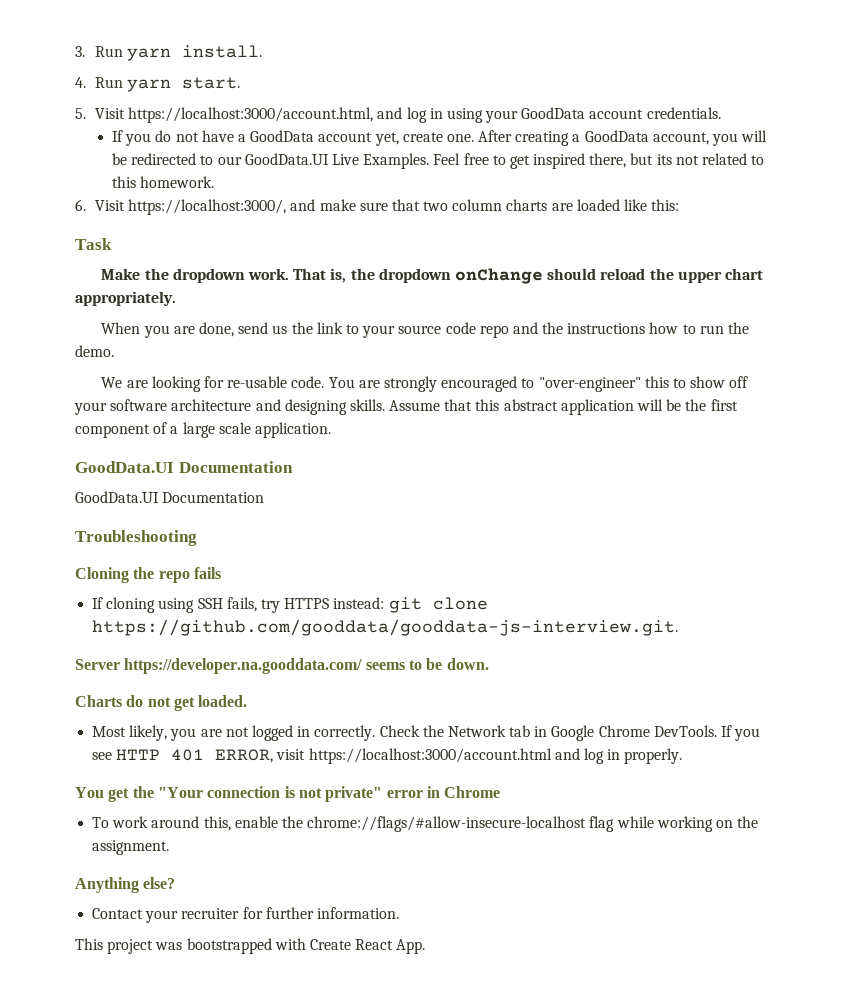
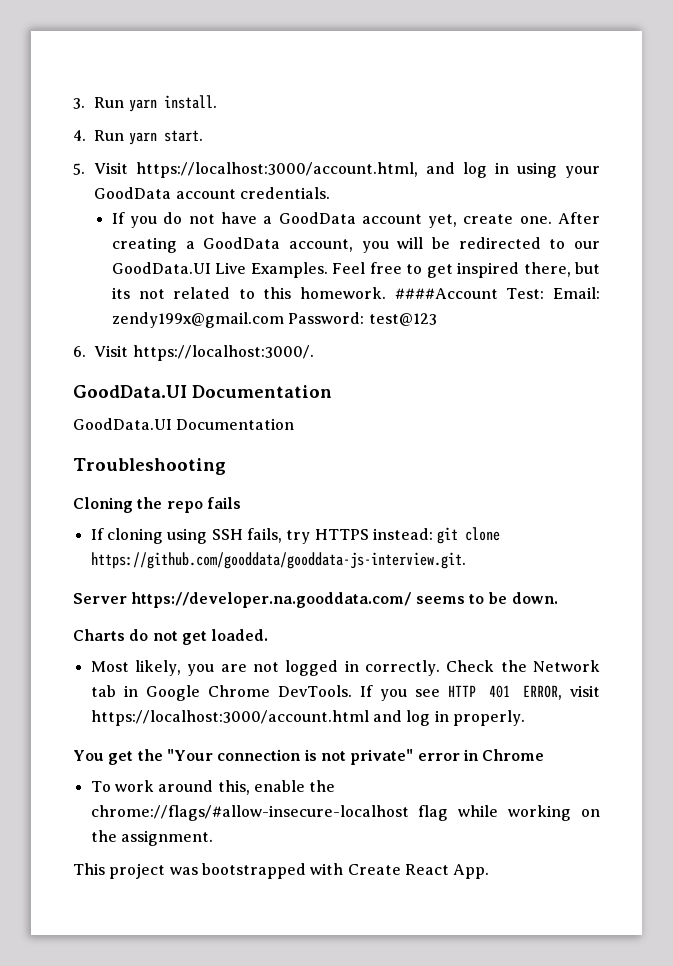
- Feel free to get inspired there, but its not related to this homework.
- 6. Visit https://localhost:3000/, and make sure that two column charts are loaded like this:
- Task
- Make the dropdown work. That is, the dropdown onChange should reload the upper chart appropriately.
- When you are done, send us the link to your source code repo and the instructions how to run the demo.
- We are looking for re-usable code. You are strongly encouraged to "over-engineer" this to show off your software architecture and designing skills. Assume that this abstract application will be the first component of a large scale application.
+ Feel free to get inspired there, but its not related to this homework. ####Account Test: Email: zendy199x@gmail.com Password: test@123
+ 6. Visit https://localhost:3000/.
- Anything else?
- Contact your recruiter for further information.

